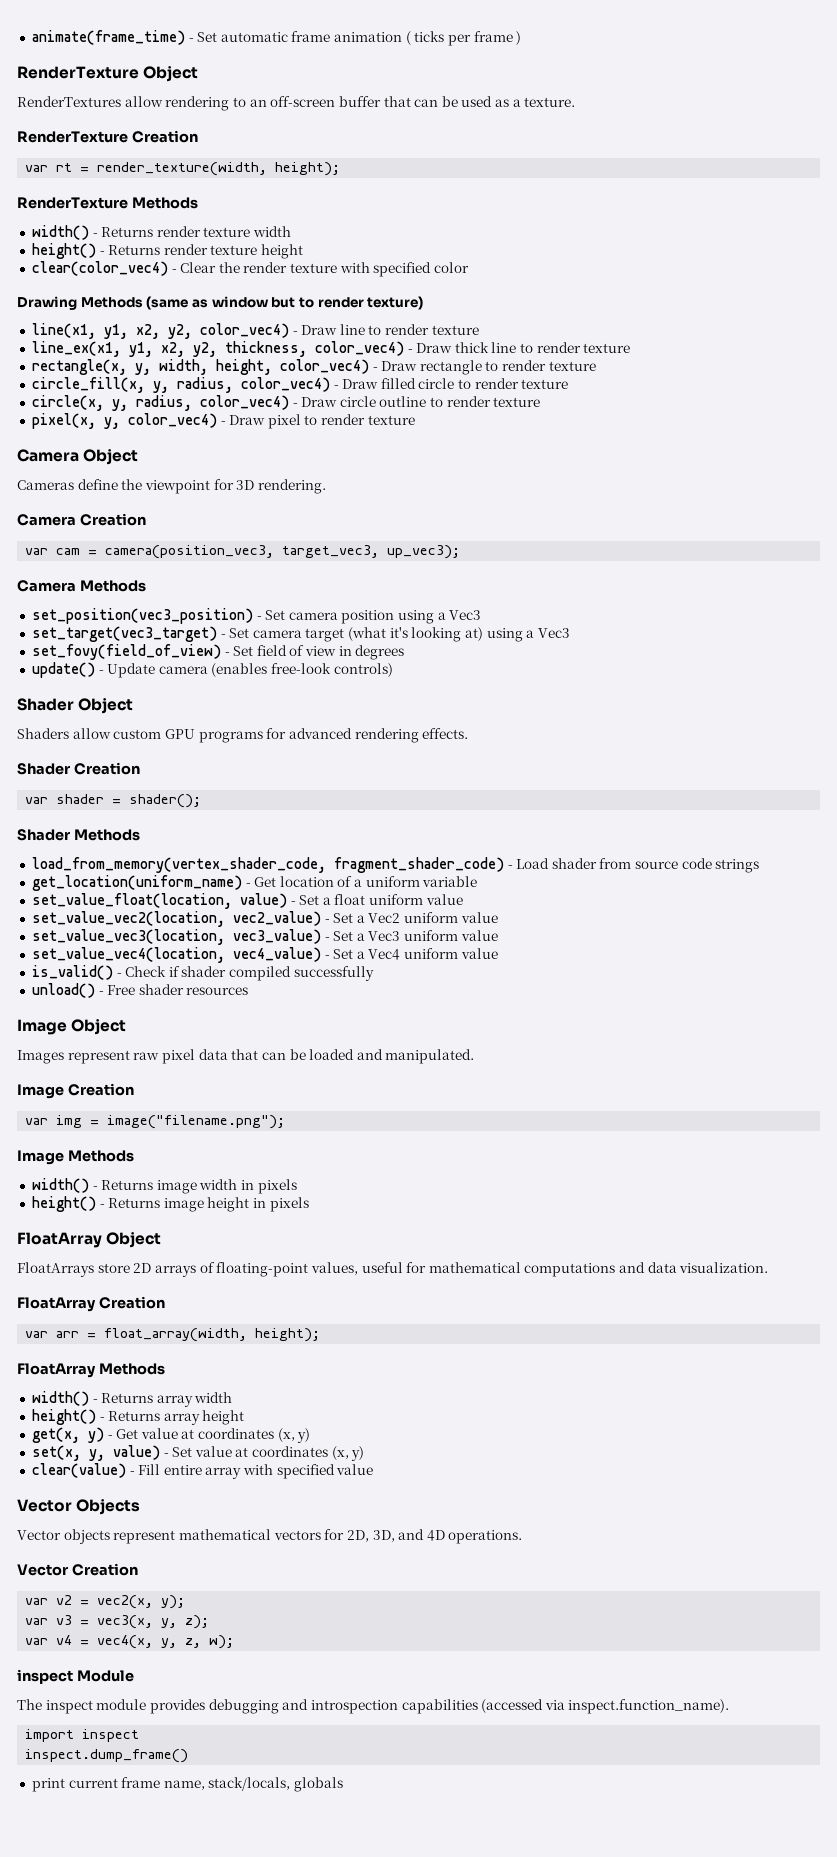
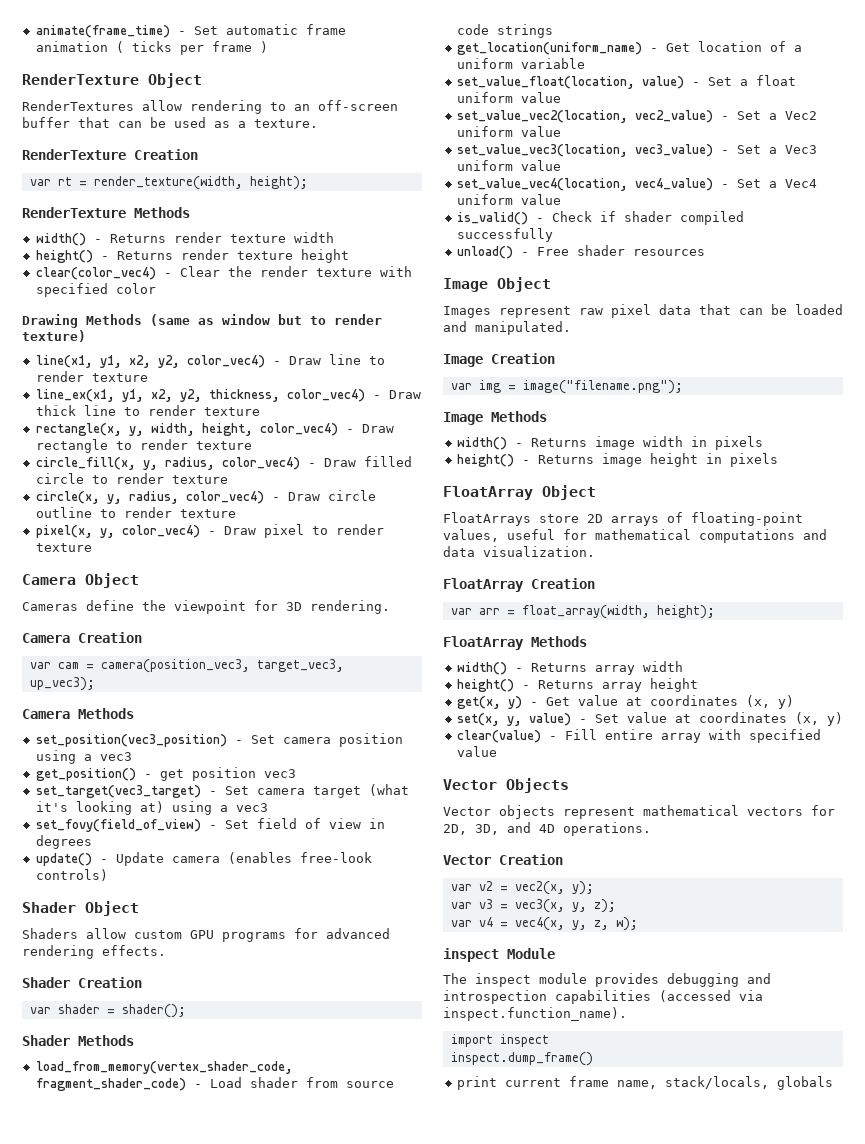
- set_position(vec3_position) - Set camera position using a Vec3
+ set_position(vec3_position) - Set camera position using a vec3
+ get_position() - get position vec3
- set_target(vec3_target) - Set camera target (what it's looking at) using a Vec3
+ set_target(vec3_target) - Set camera target (what it's looking at) using a vec3

